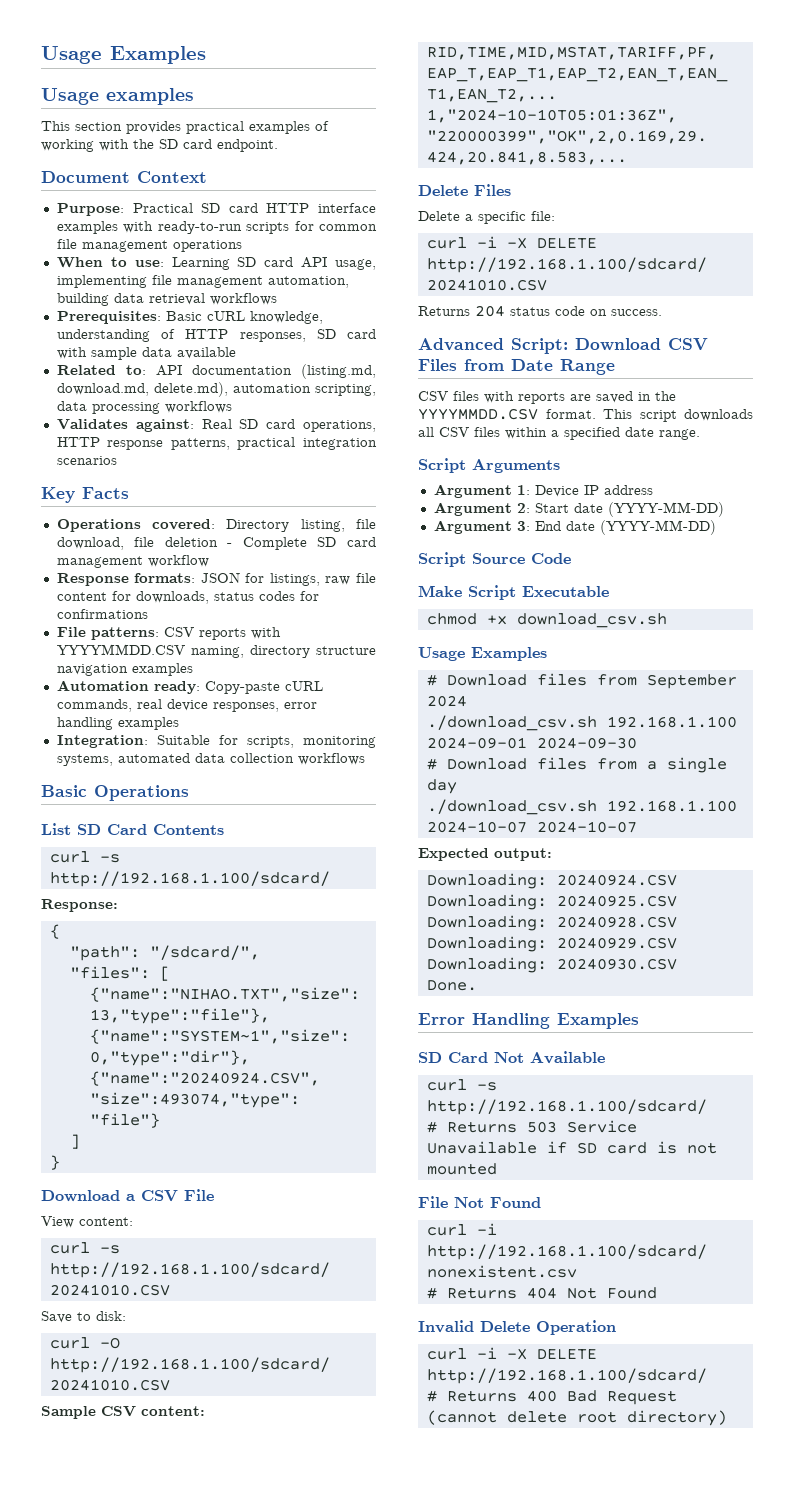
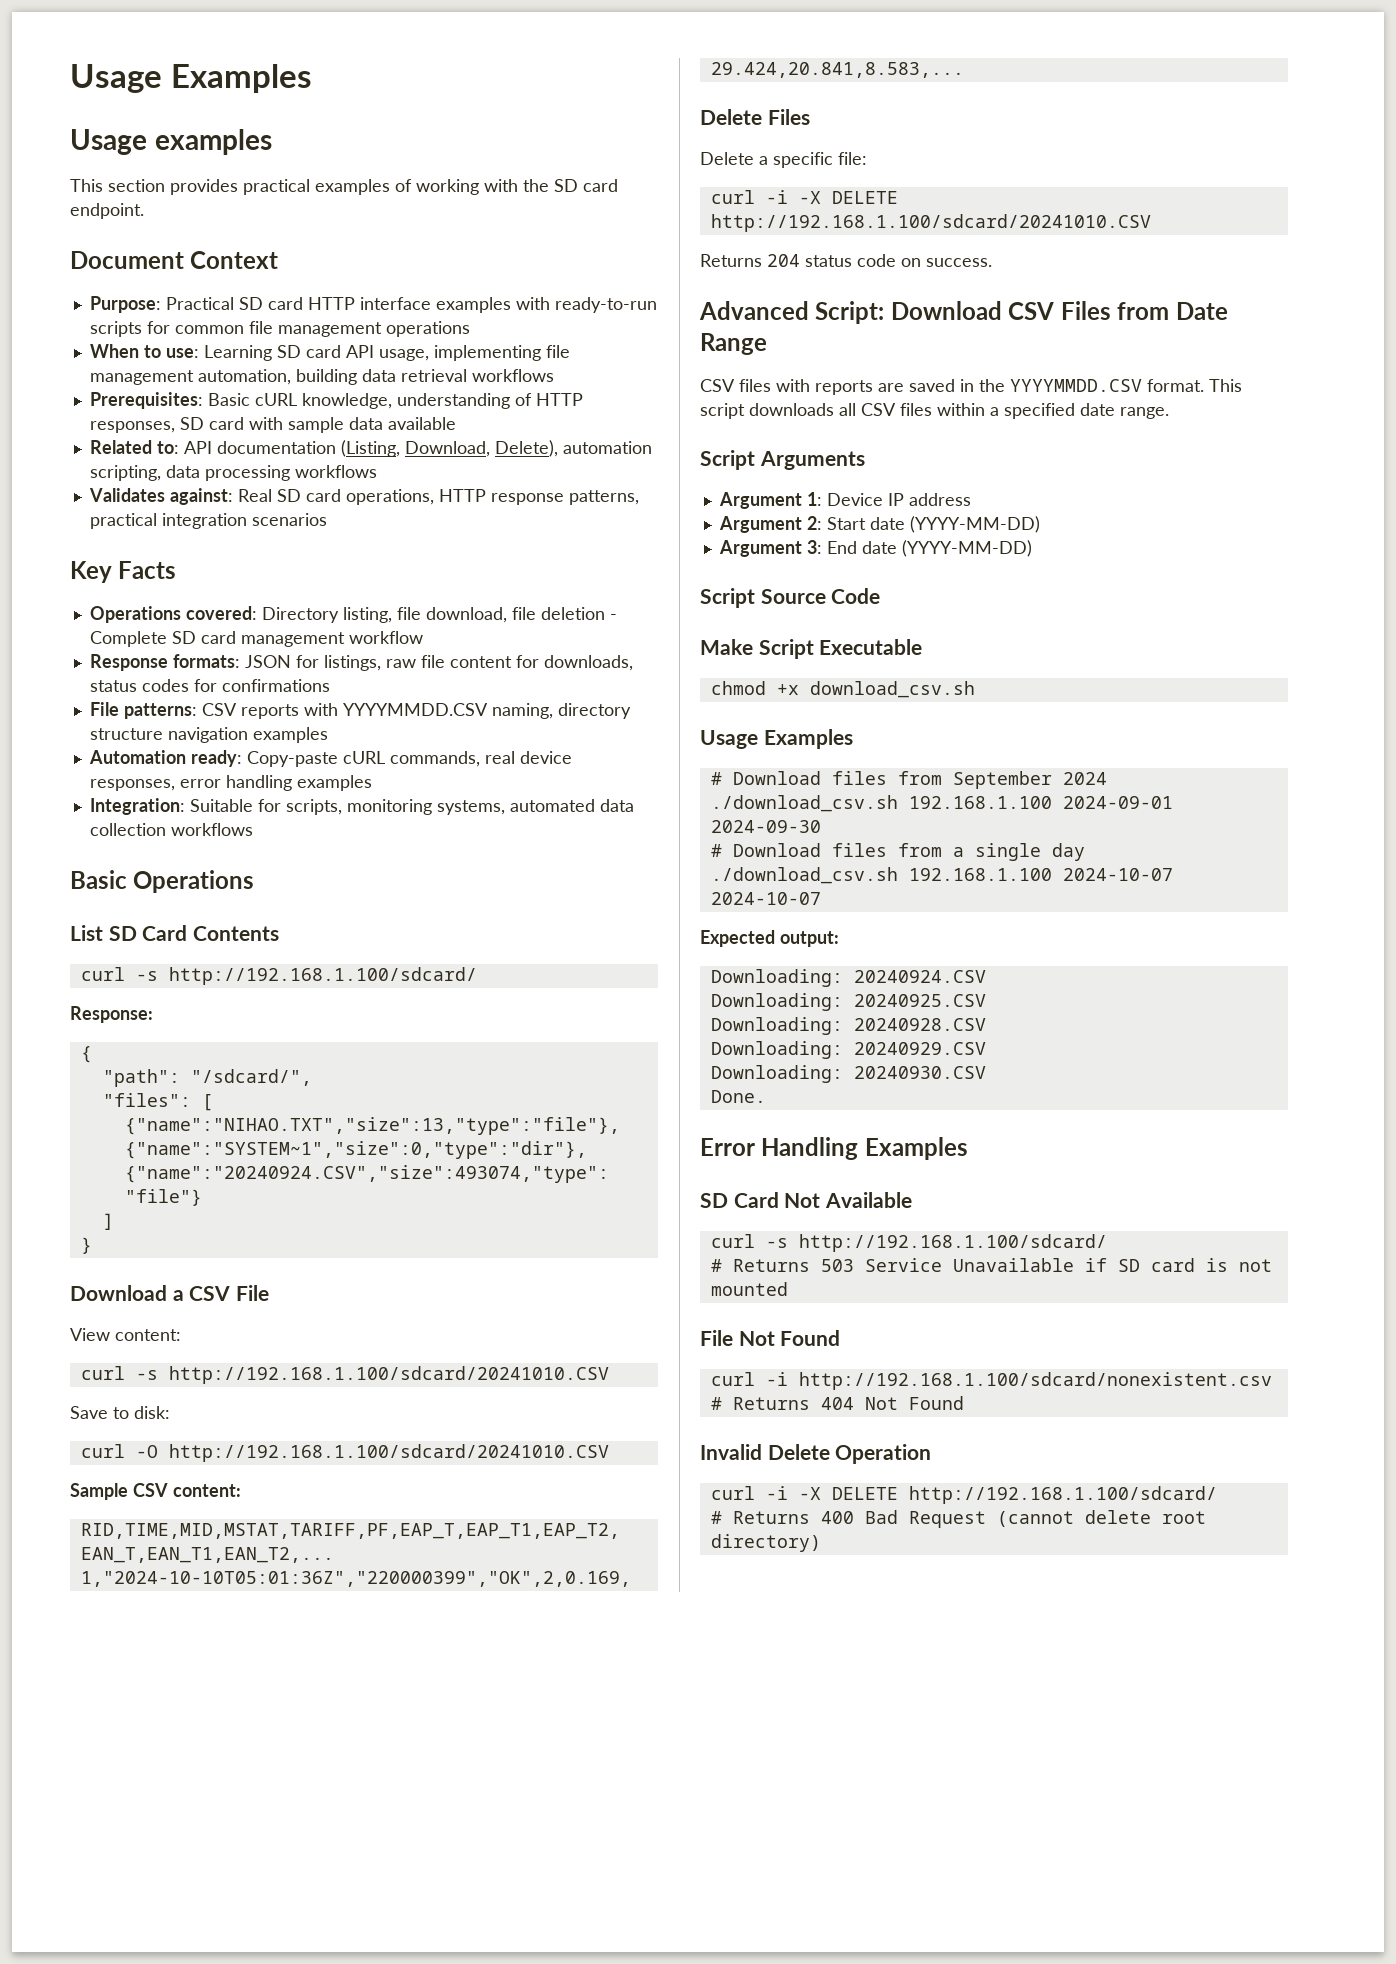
- Related to: API documentation (listing.md, download.md, delete.md), automation scripting, data processing workflows
+ Related to: API documentation (Listing, Download, Delete), automation scripting, data processing workflows

